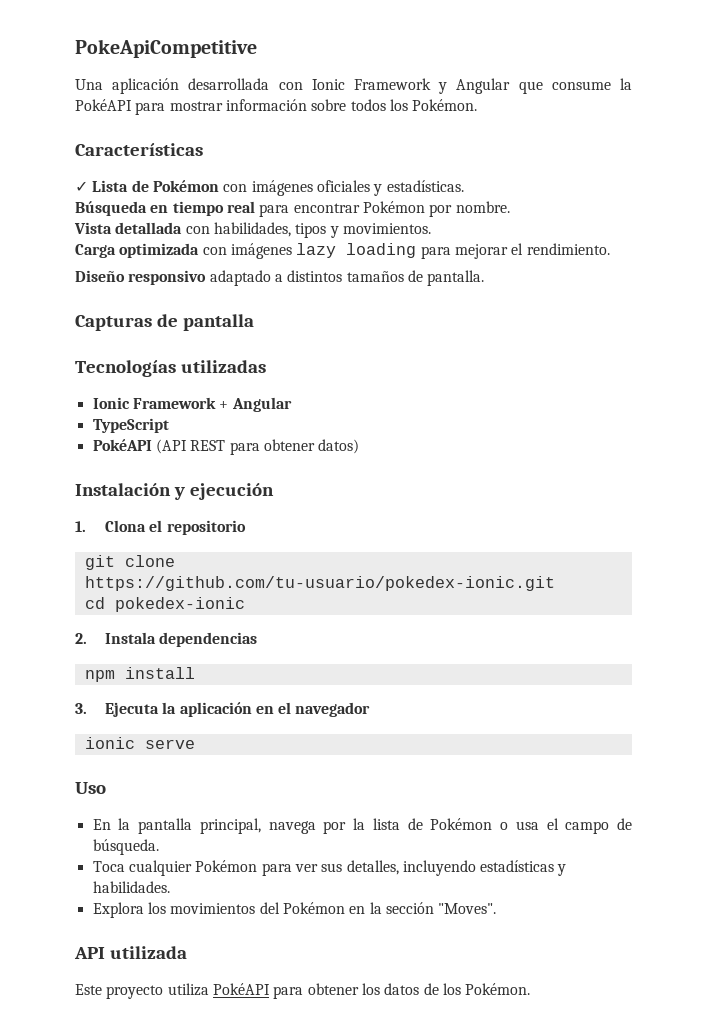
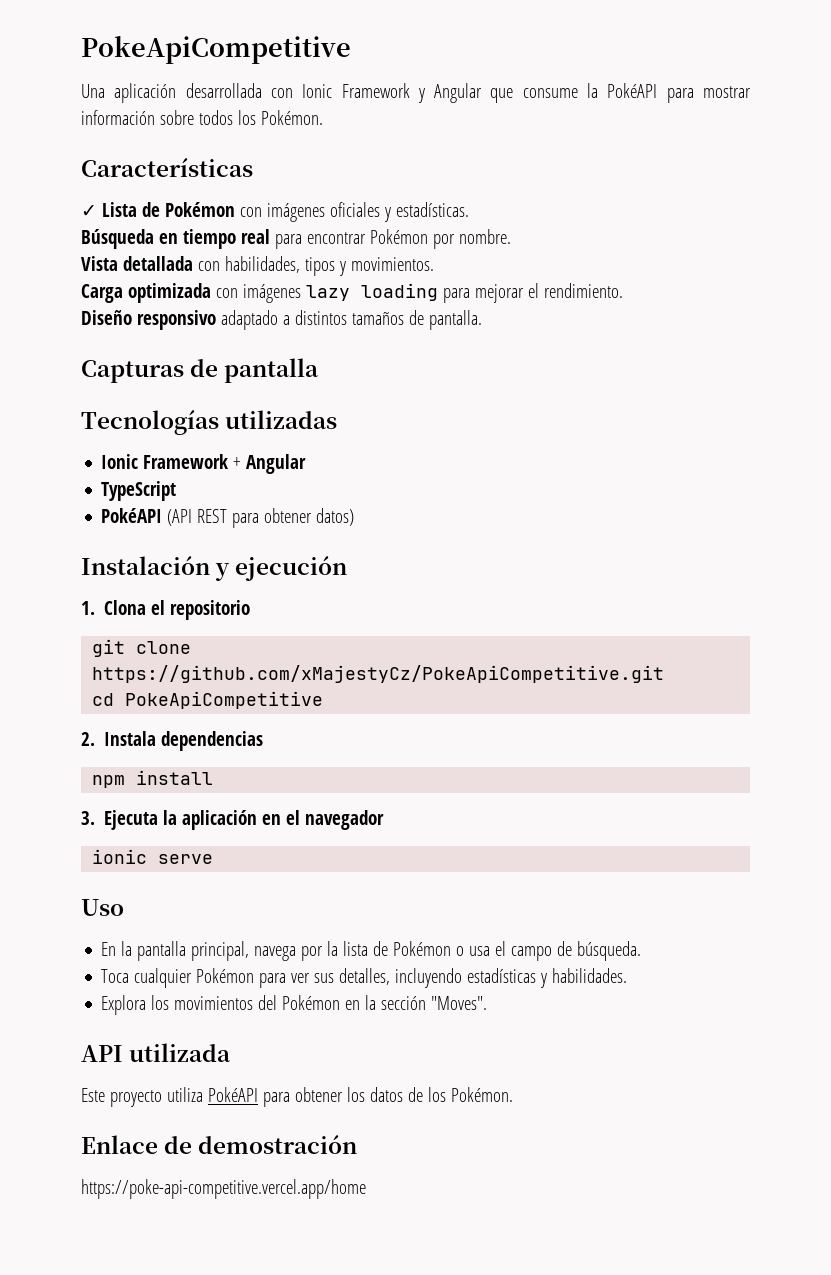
- git clone https://github.com/tu-usuario/pokedex-ionic.git
+ git clone https://github.com/xMajestyCz/PokeApiCompetitive.git
- cd pokedex-ionic
+ cd PokeApiCompetitive
+ Enlace de demostración
+ https://poke-api-competitive.vercel.app/home

